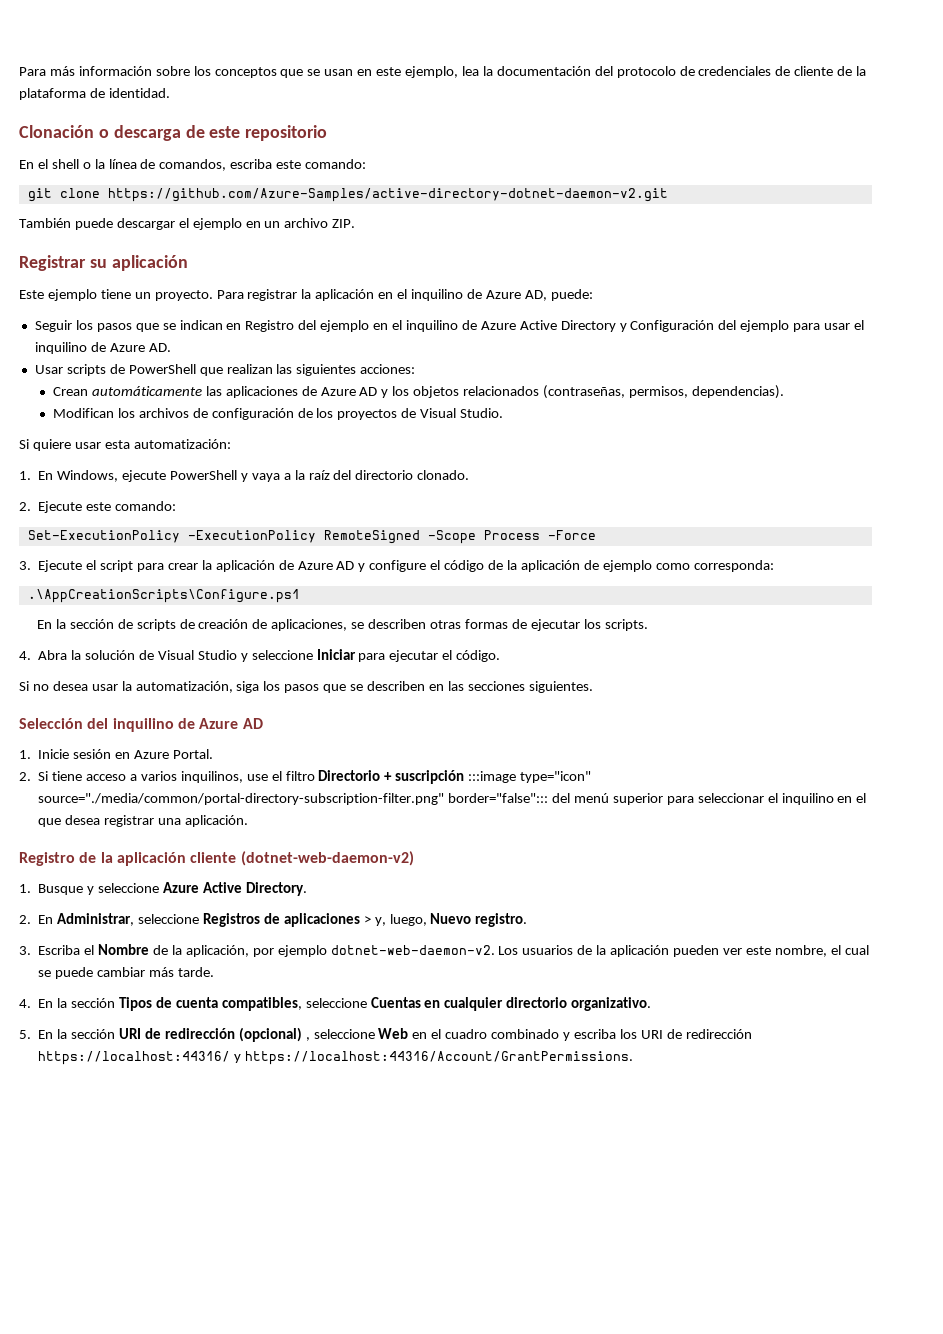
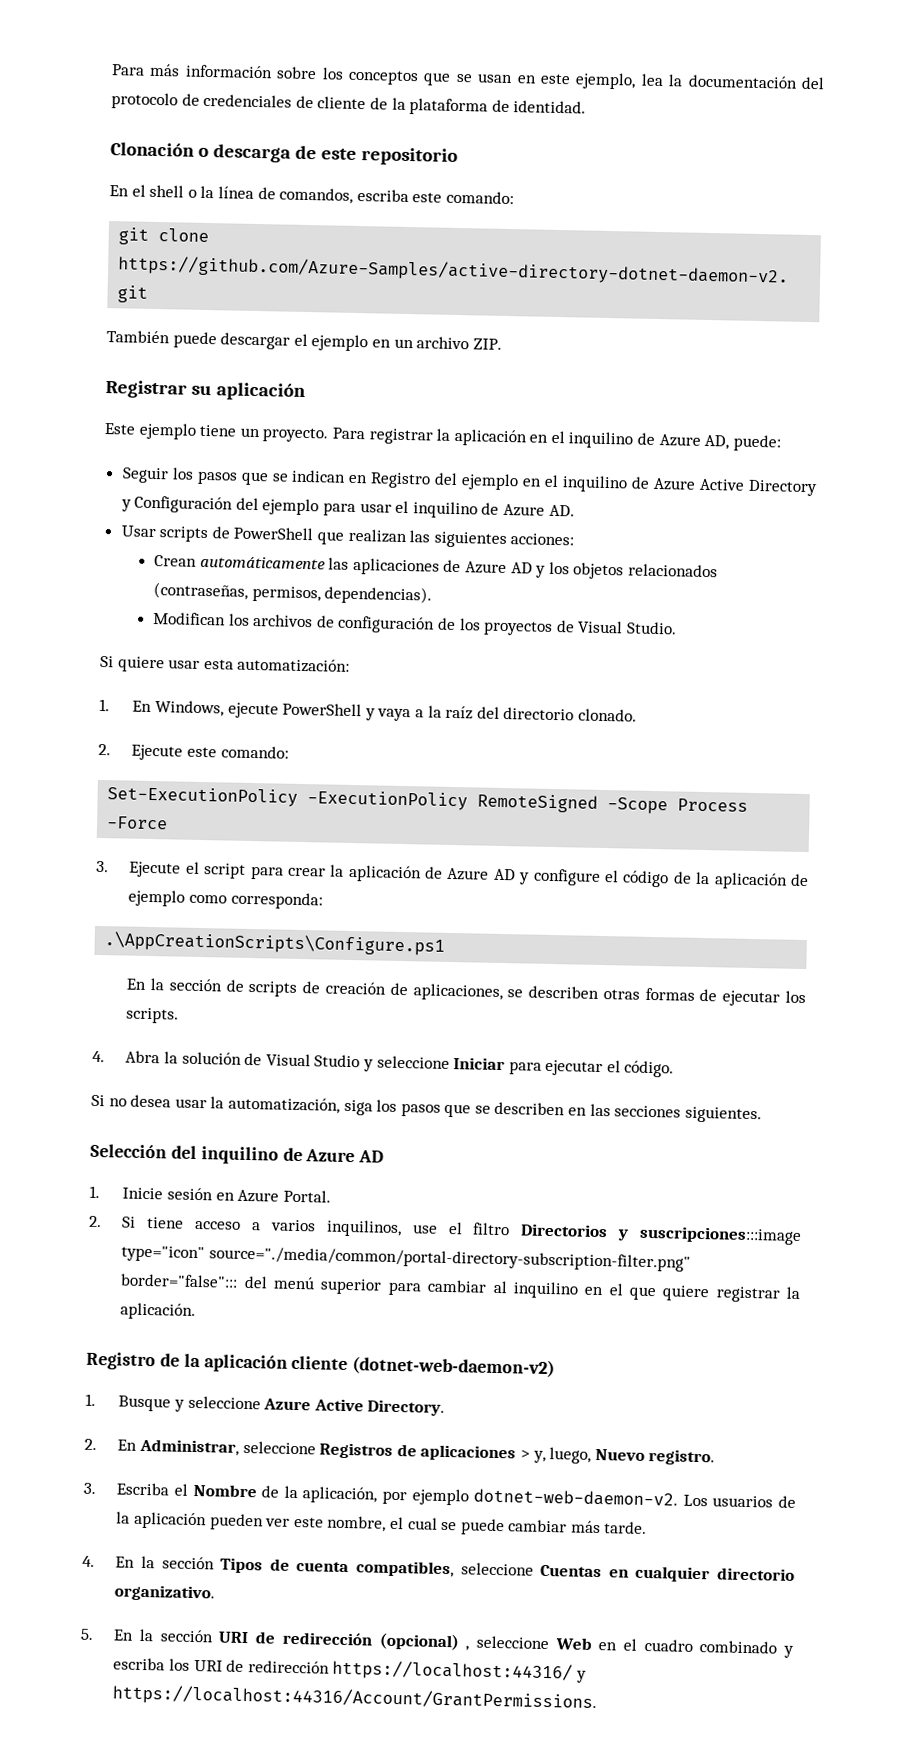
- 2. Si tiene acceso a varios inquilinos, use el filtro Directorio + suscripción :::image type="icon" source="./media/common/portal-directory-subscription-filter.png" border="false"::: del menú superior para seleccionar el inquilino en el que desea registrar una aplicación.
+ 2. Si tiene acceso a varios inquilinos, use el filtro Directorios y suscripciones:::image type="icon" source="./media/common/portal-directory-subscription-filter.png" border="false"::: del menú superior para cambiar al inquilino en el que quiere registrar la aplicación.

